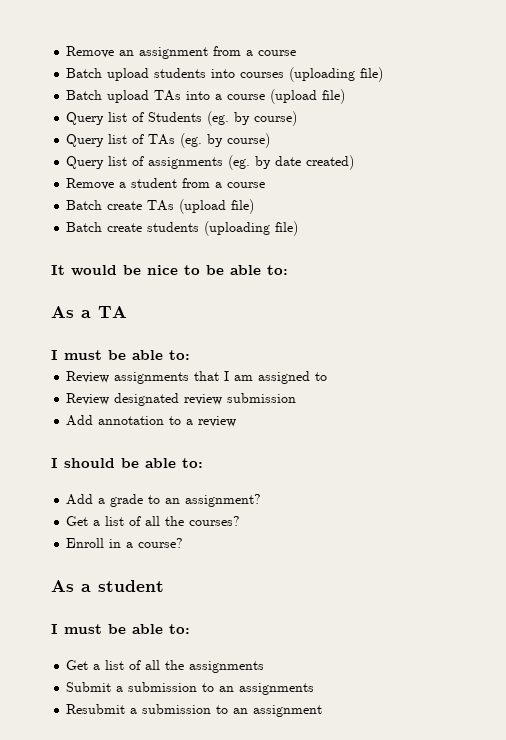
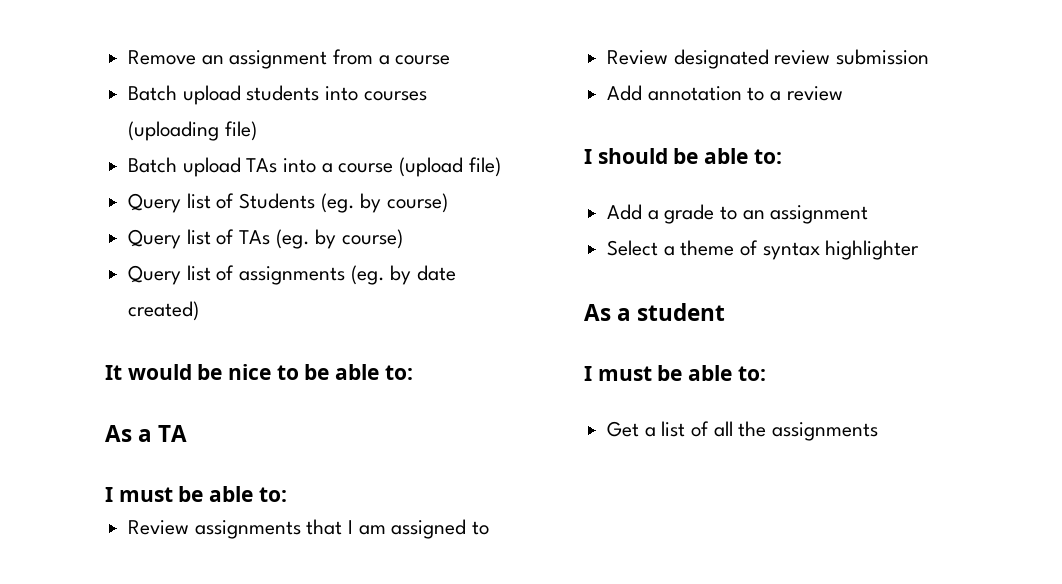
- Remove a student from a course
- Batch create TAs (upload file)
- Batch create students (uploading file)
- Add a grade to an assignment?
- Get a list of all the courses?
- Enroll in a course?
+ Add a grade to an assignment
+ Select a theme of syntax highlighter
- Submit a submission to an assignments
- Resubmit a submission to an assignment

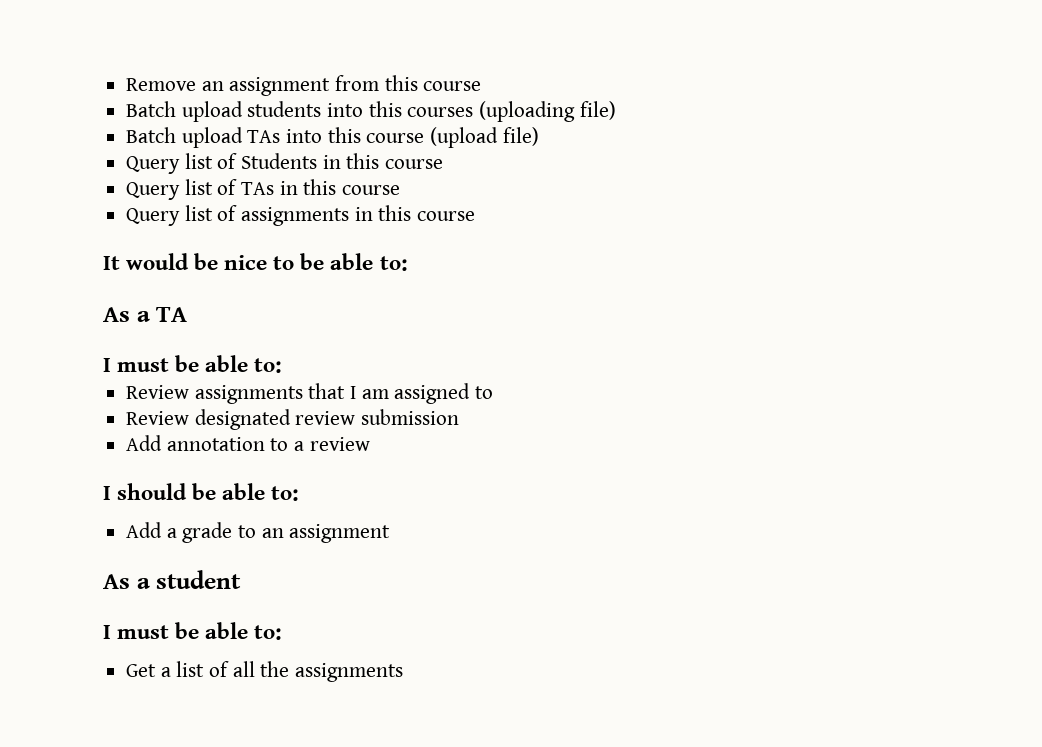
- Remove an assignment from a course
+ Remove an assignment from this course
- Batch upload students into courses (uploading file)
+ Batch upload students into this courses (uploading file)
- Batch upload TAs into a course (upload file)
+ Batch upload TAs into this course (upload file)
- Query list of Students (eg. by course)
+ Query list of Students in this course
- Query list of TAs (eg. by course)
+ Query list of TAs in this course
- Query list of assignments (eg. by date created)
+ Query list of assignments in this course
- Select a theme of syntax highlighter

